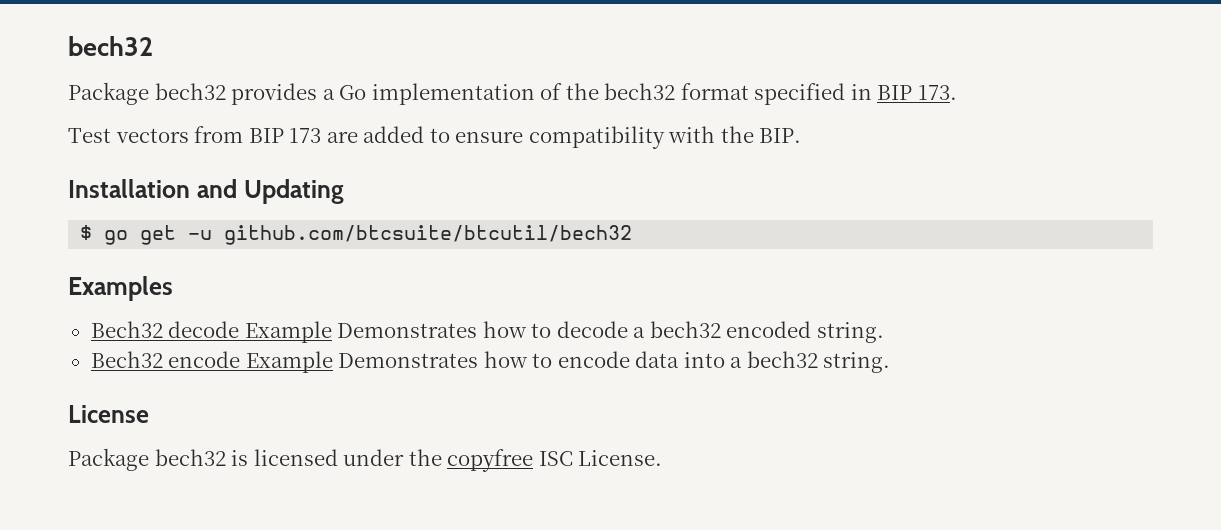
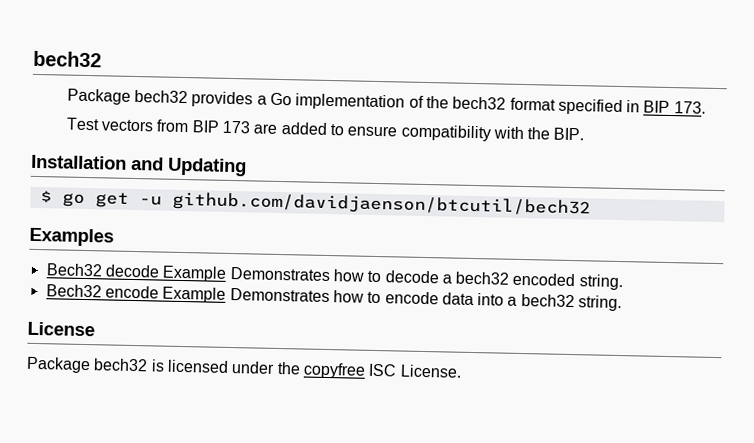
- $ go get -u github.com/btcsuite/btcutil/bech32
+ $ go get -u github.com/davidjaenson/btcutil/bech32

